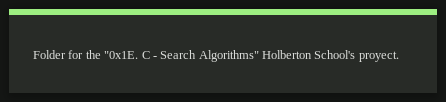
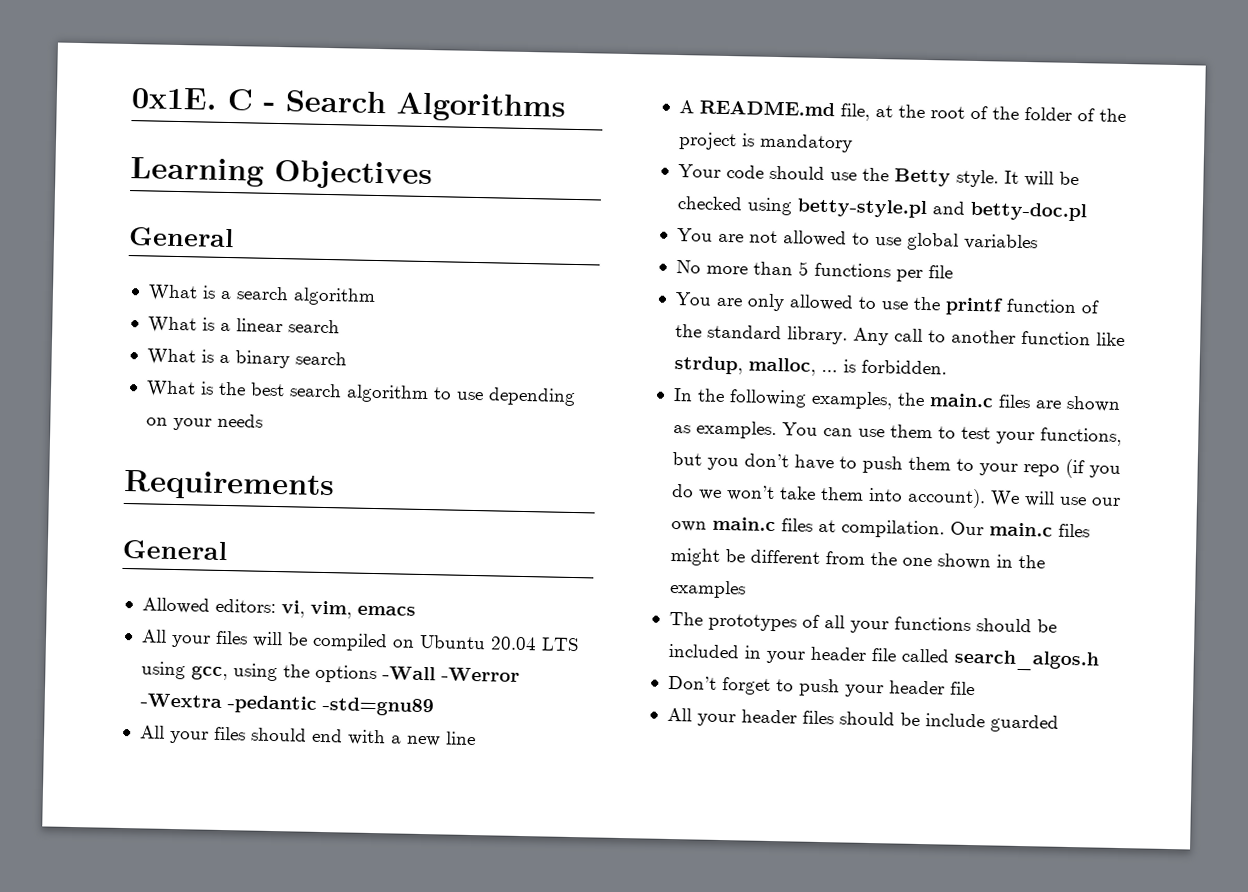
- Folder for the "0x1E. C - Search Algorithms" Holberton School's proyect.
+ 0x1E. C - Search Algorithms
+ Learning Objectives
+ General
+ What is a search algorithm
+ What is a linear search
+ What is a binary search
+ What is the best search algorithm to use depending on your needs
+ Requirements
+ General
+ Allowed editors: vi, vim, emacs
+ All your files will be compiled on Ubuntu 20.04 LTS using gcc, using the options -Wall -Werror -Wextra -pedantic -std=gnu89
+ All your files should end with a new line
+ A README.md file, at the root of the folder of the project is mandatory
+ Your code should use the Betty style. It will be checked using betty-style.pl and betty-doc.pl
+ You are not allowed to use global variables
+ No more than 5 functions per file
+ You are only allowed to use the printf function of the standard library. Any call to another function like strdup, malloc, … is forbidden.
+ In the following examples, the main.c files are shown as examples. You can use them to test your functions, but you don’t have to push them to your repo (if you do we won’t take them into account). We will use our own main.c files at compilation. Our main.c files might be different from the one shown in the examples
+ The prototypes of all your functions should be included in your header file called search_algos.h
+ Don’t forget to push your header file
+ All your header files should be include guarded

